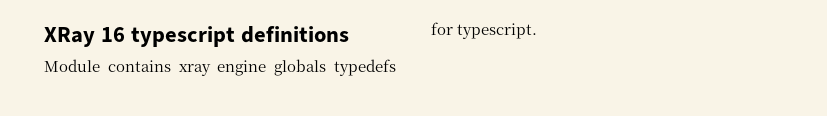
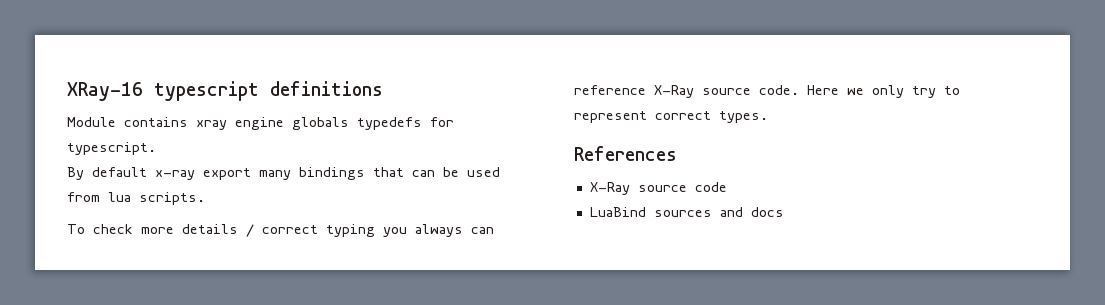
- XRay 16 typescript definitions
+ XRay-16 typescript definitions
+ By default x-ray export many bindings that can be used from lua scripts.
+ To check more details / correct typing you always can reference X-Ray source code. Here we only try to represent correct types.
+ References
+ X-Ray source code
+ LuaBind sources and docs

